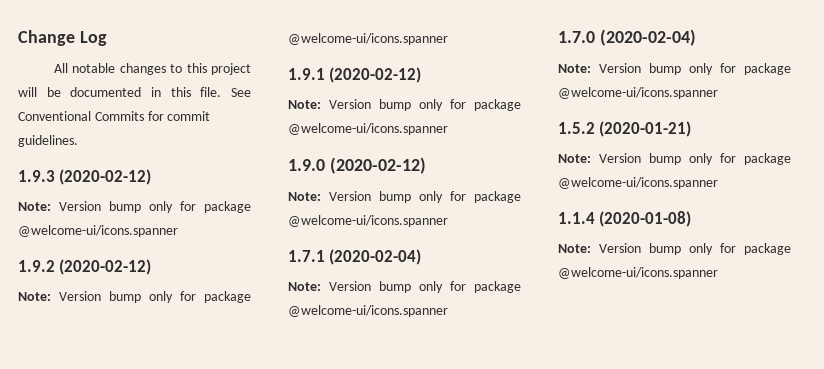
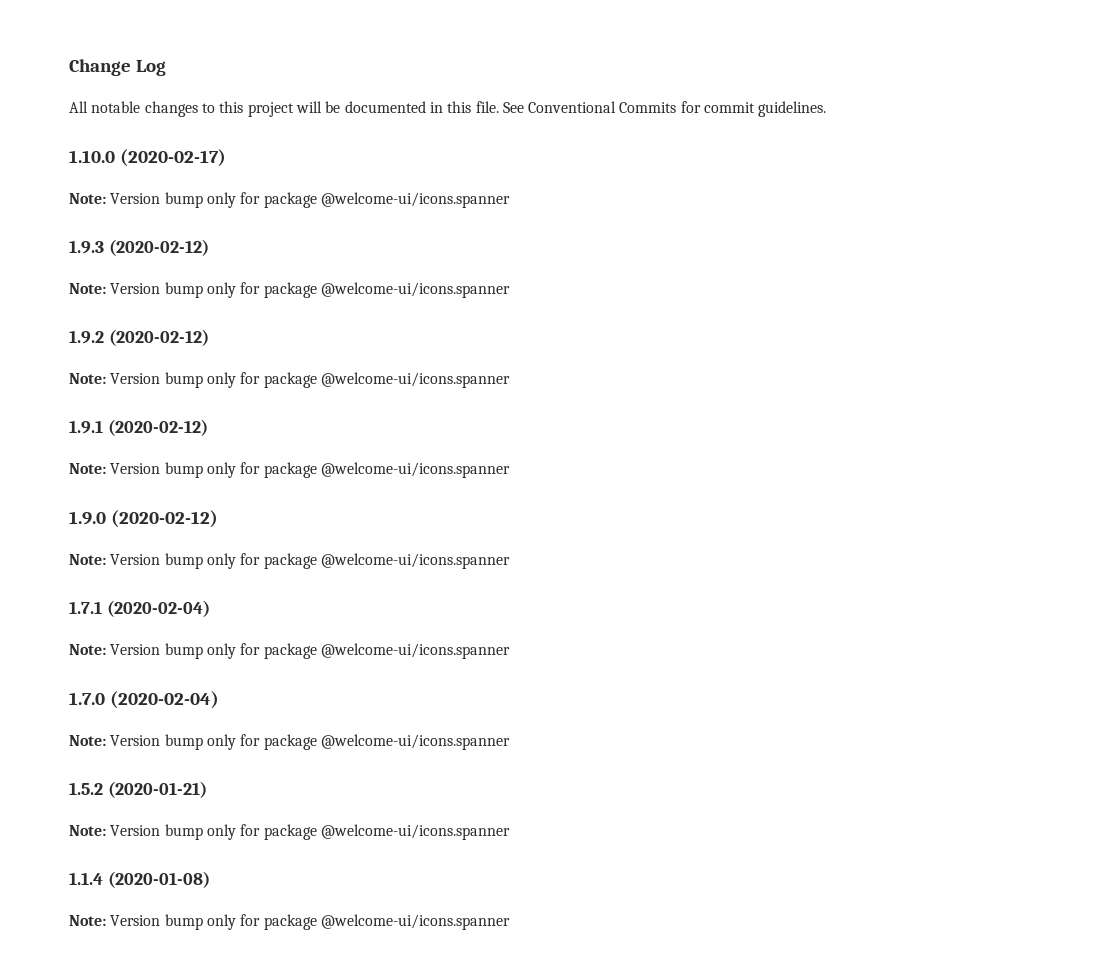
+ 1.10.0 (2020-02-17)
+ Note: Version bump only for package @welcome-ui/icons.spanner

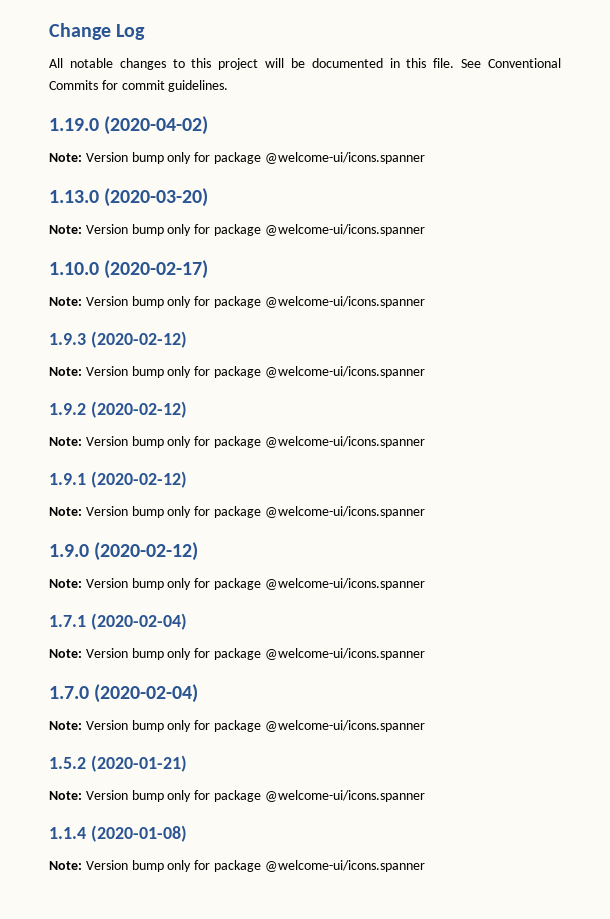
+ 1.19.0 (2020-04-02)
+ Note: Version bump only for package @welcome-ui/icons.spanner
+ 1.13.0 (2020-03-20)
+ Note: Version bump only for package @welcome-ui/icons.spanner

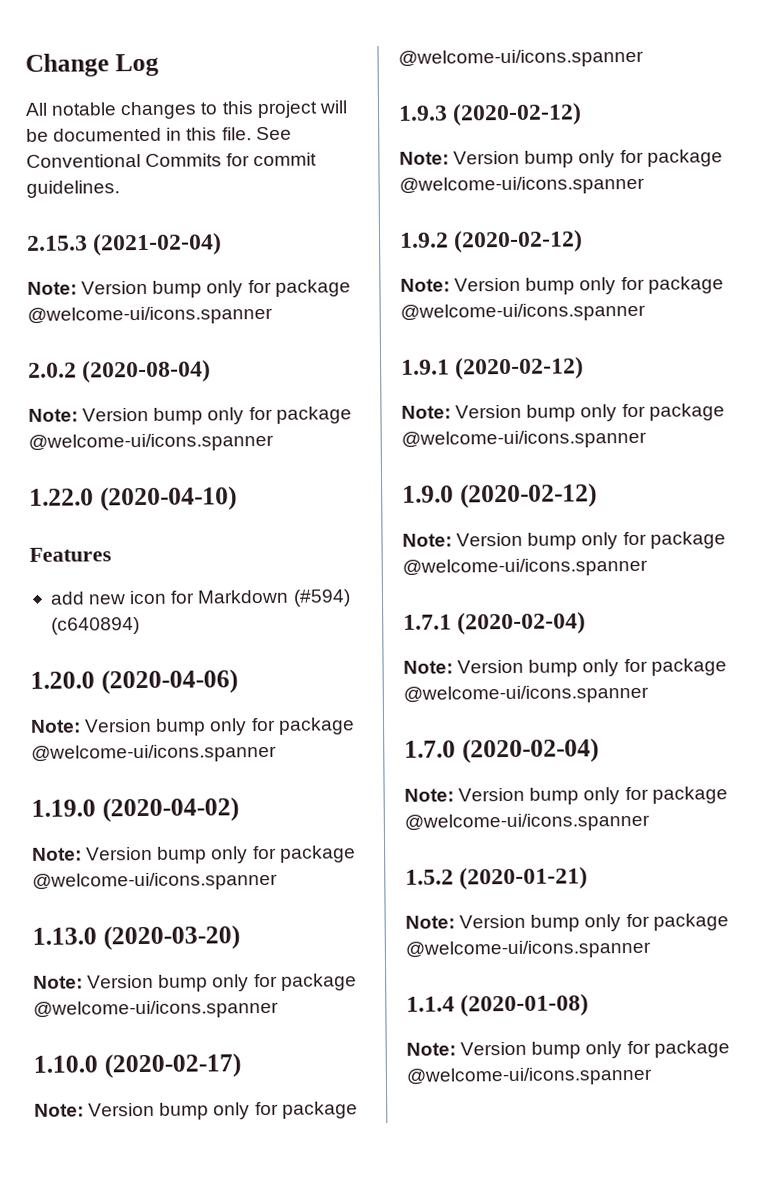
+ 2.15.3 (2021-02-04)
+ Note: Version bump only for package @welcome-ui/icons.spanner
+ 2.0.2 (2020-08-04)
+ Note: Version bump only for package @welcome-ui/icons.spanner
+ 1.22.0 (2020-04-10)
+ Features
+ add new icon for Markdown (#594) (c640894)
+ 1.20.0 (2020-04-06)
+ Note: Version bump only for package @welcome-ui/icons.spanner

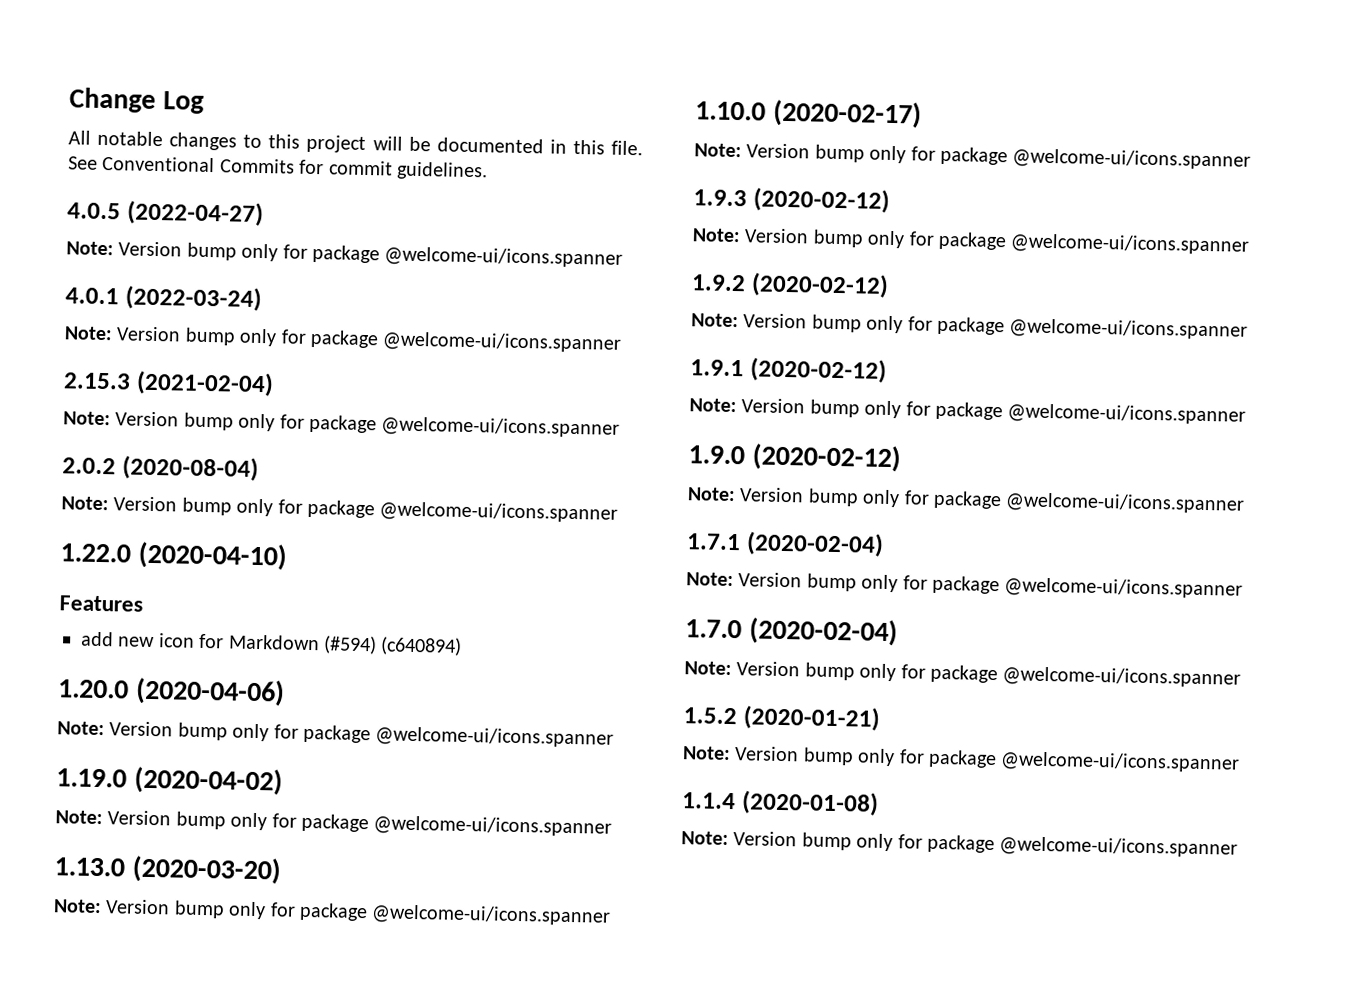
+ 4.0.5 (2022-04-27)
+ Note: Version bump only for package @welcome-ui/icons.spanner
+ 4.0.1 (2022-03-24)
+ Note: Version bump only for package @welcome-ui/icons.spanner

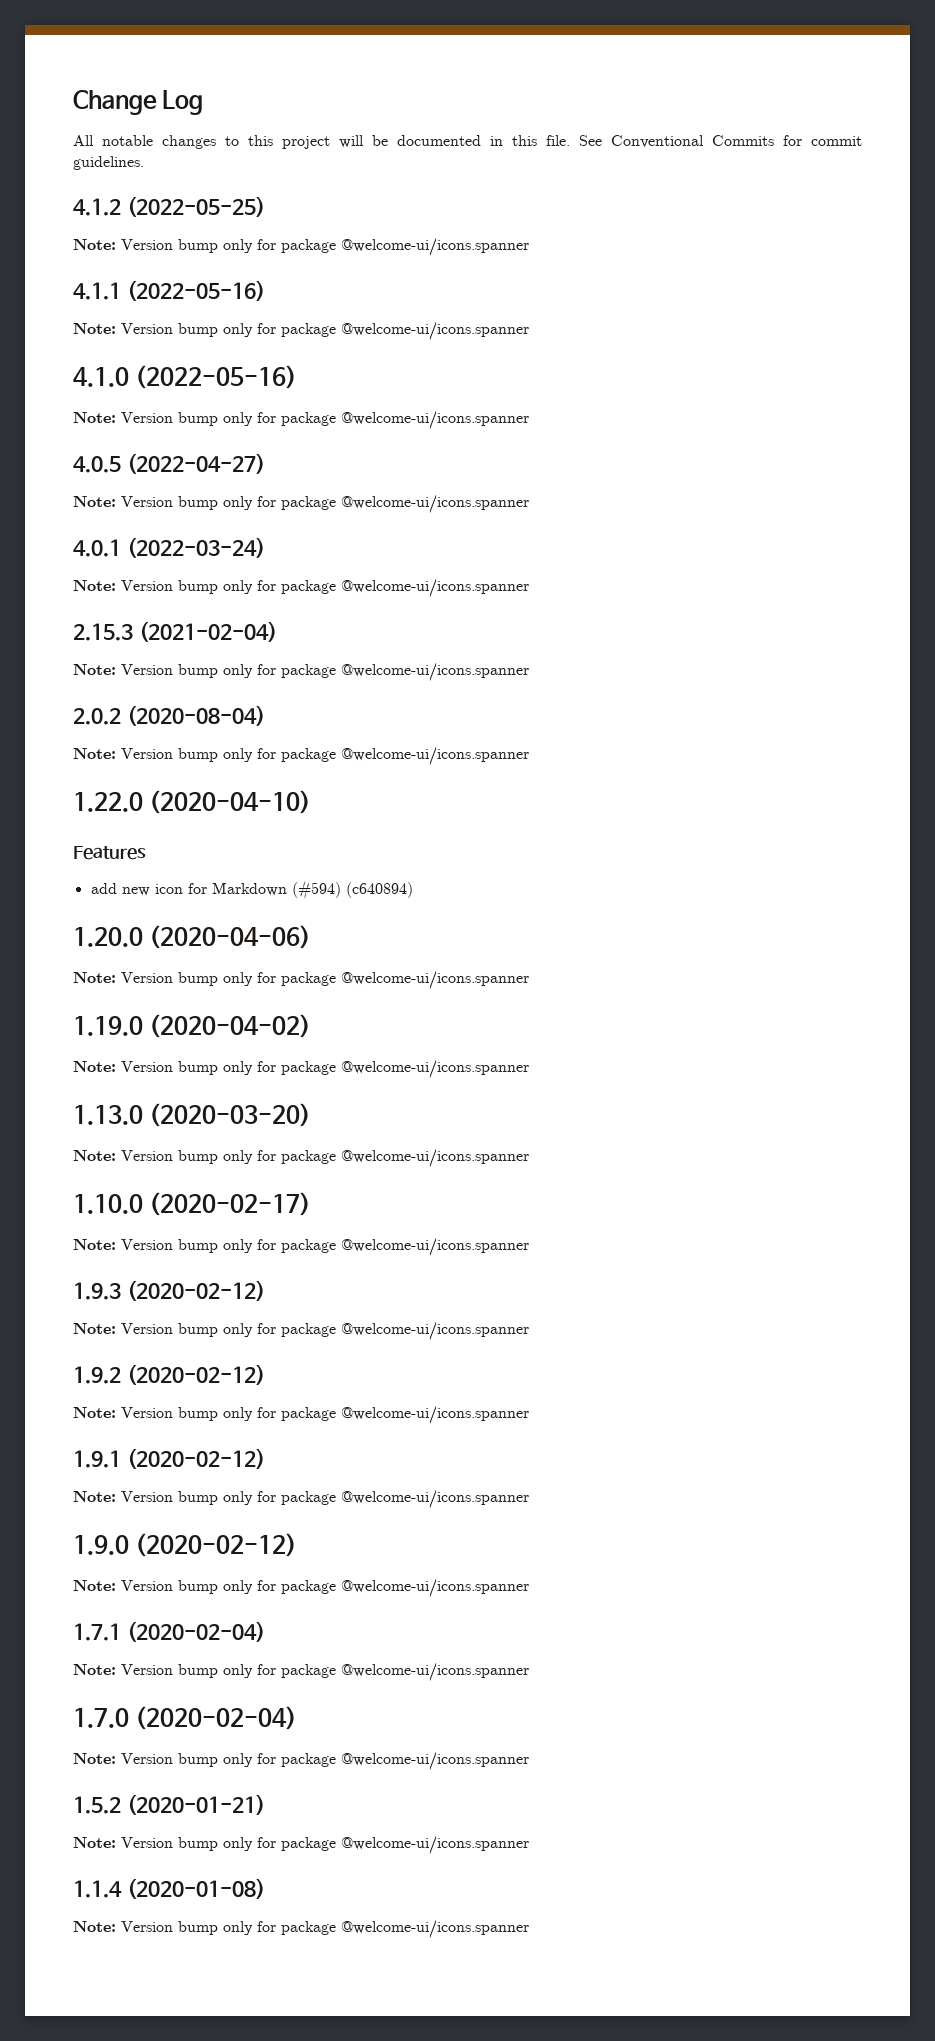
+ 4.1.2 (2022-05-25)
+ Note: Version bump only for package @welcome-ui/icons.spanner
+ 4.1.1 (2022-05-16)
+ Note: Version bump only for package @welcome-ui/icons.spanner
+ 4.1.0 (2022-05-16)
+ Note: Version bump only for package @welcome-ui/icons.spanner

